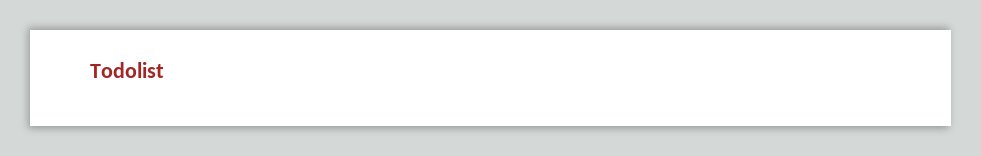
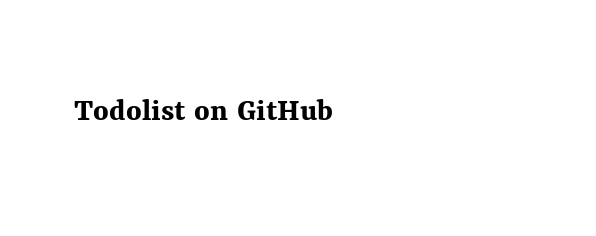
- Todolist
+ Todolist on GitHub

